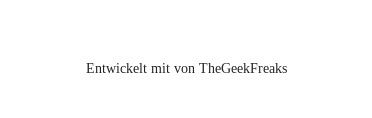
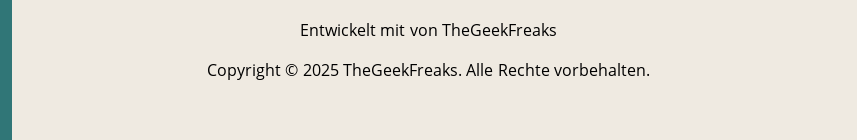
+ Copyright © 2025 TheGeekFreaks. Alle Rechte vorbehalten.

